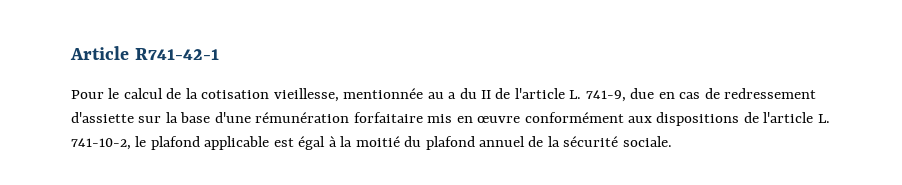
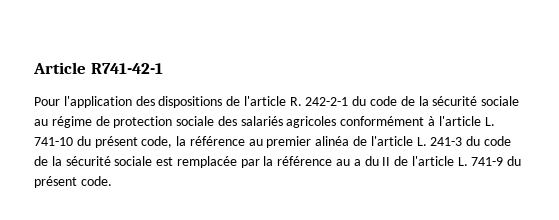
- Pour le calcul de la cotisation vieillesse, mentionnée au a du II de l'article L. 741-9, due en cas de redressement d'assiette sur la base d'une rémunération forfaitaire mis en œuvre conformément aux dispositions de l'article L. 741-10-2, le plafond applicable est égal à la moitié du plafond annuel de la sécurité sociale.
+ Pour l'application des dispositions de l'article R. 242-2-1 du code de la sécurité sociale au régime de protection sociale des salariés agricoles conformément à l'article L. 741-10 du présent code, la référence au premier alinéa de l'article L. 241-3 du code de la sécurité sociale est remplacée par la référence au a du II de l'article L. 741-9 du présent code.

